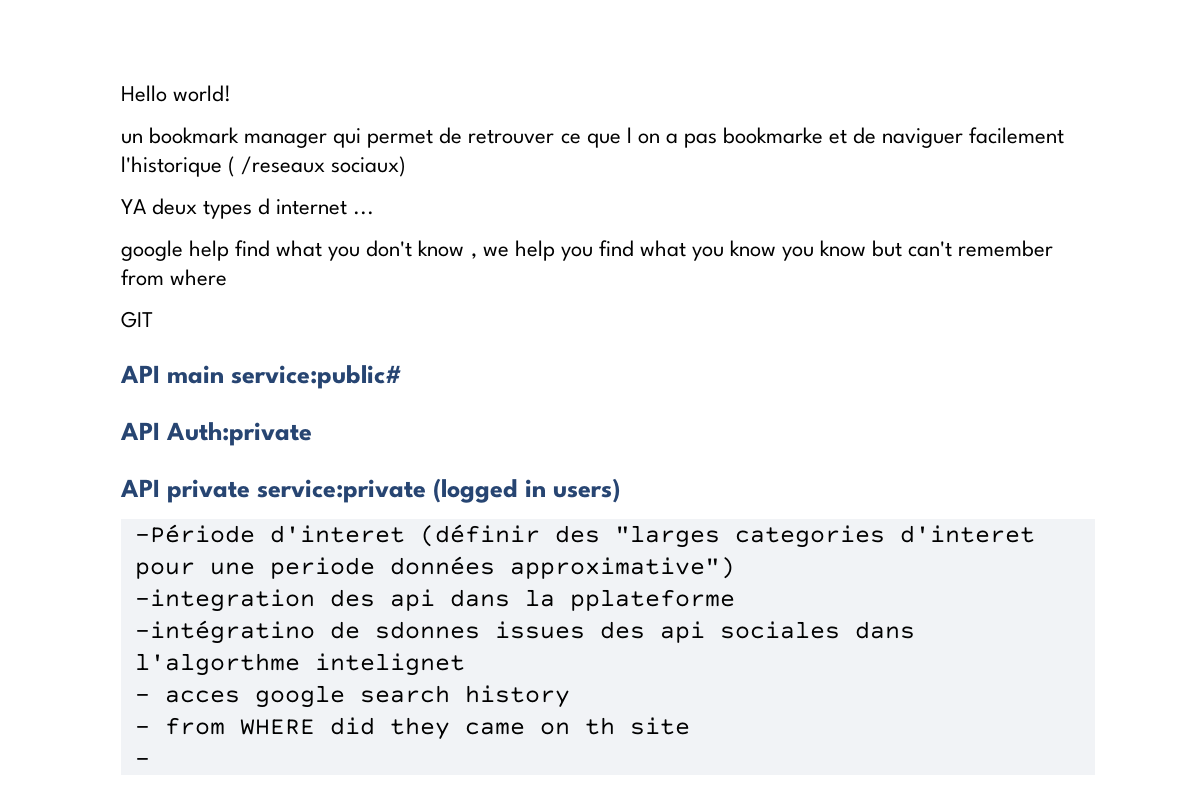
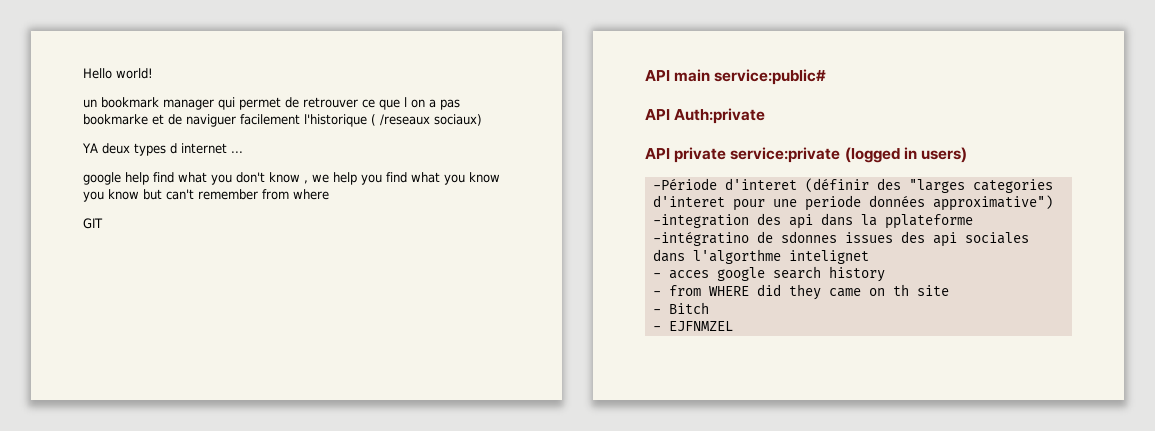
  - from WHERE did they came on th site
- -
+ - Bitch
+ - EJFNMZEL

